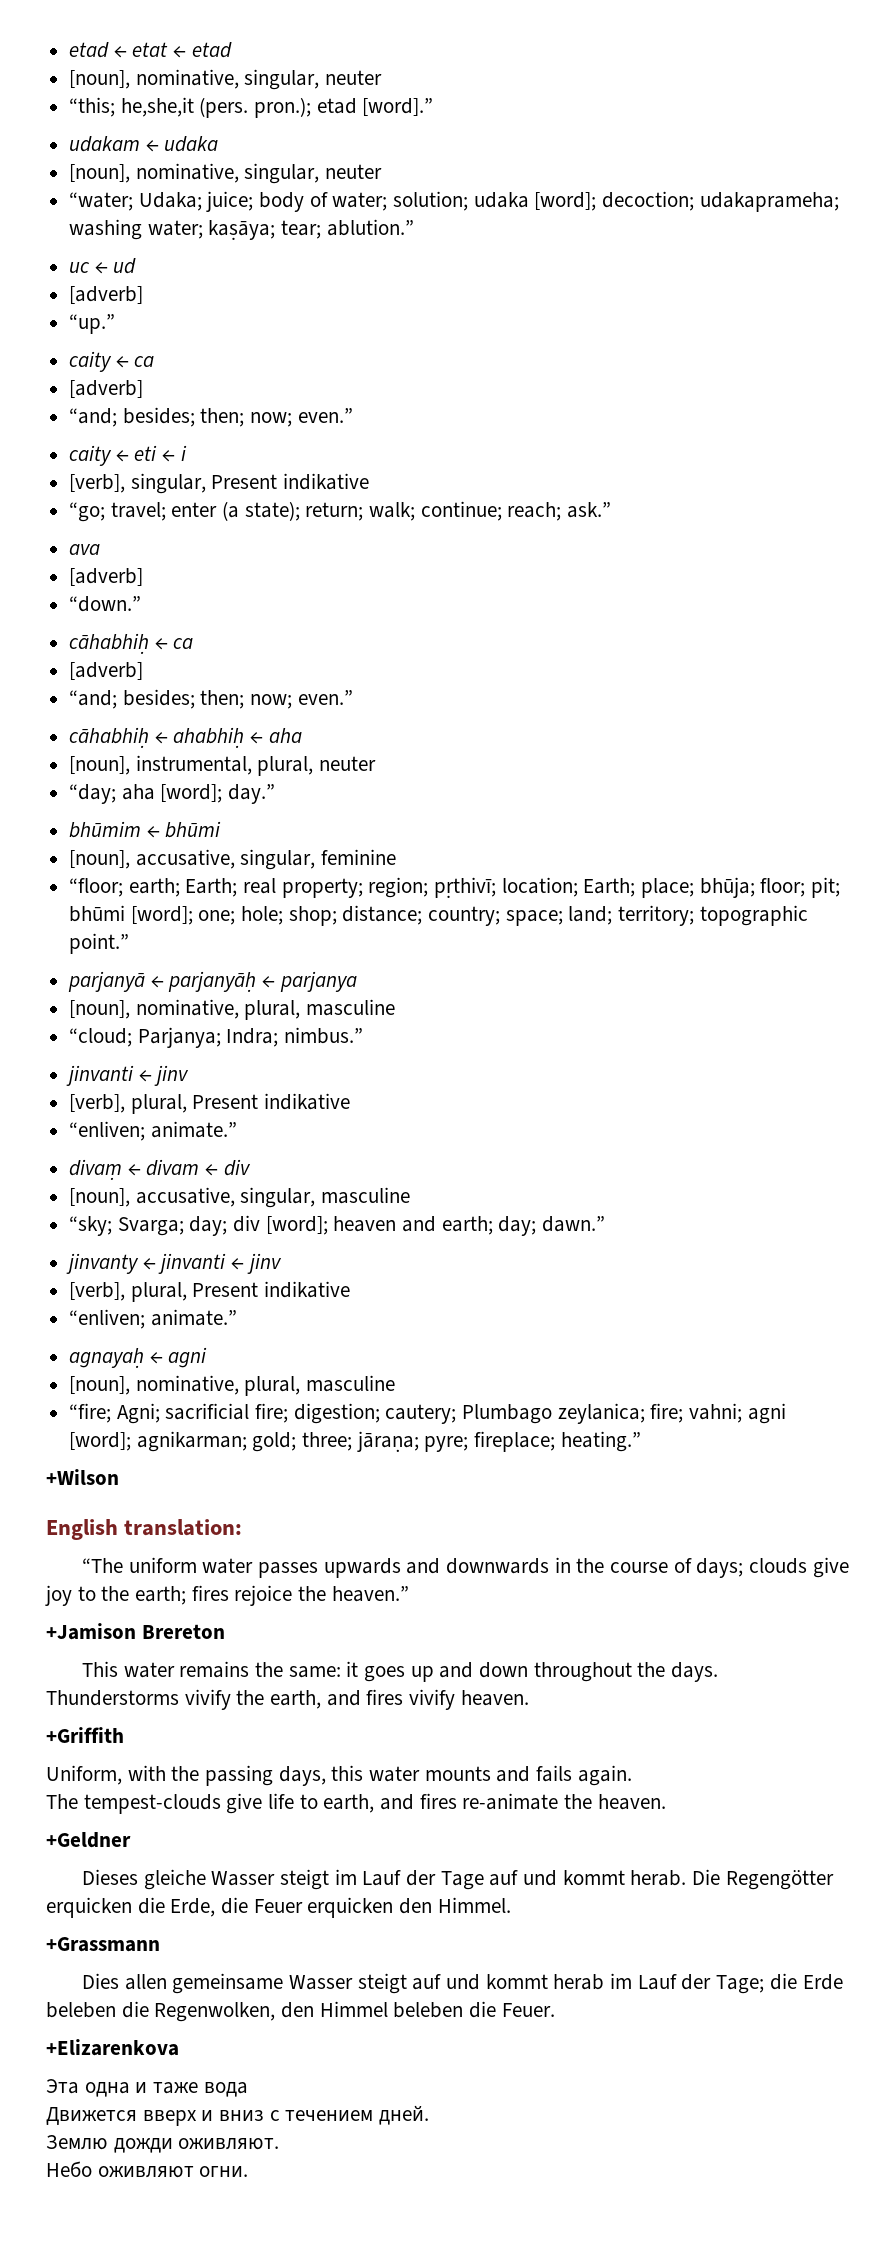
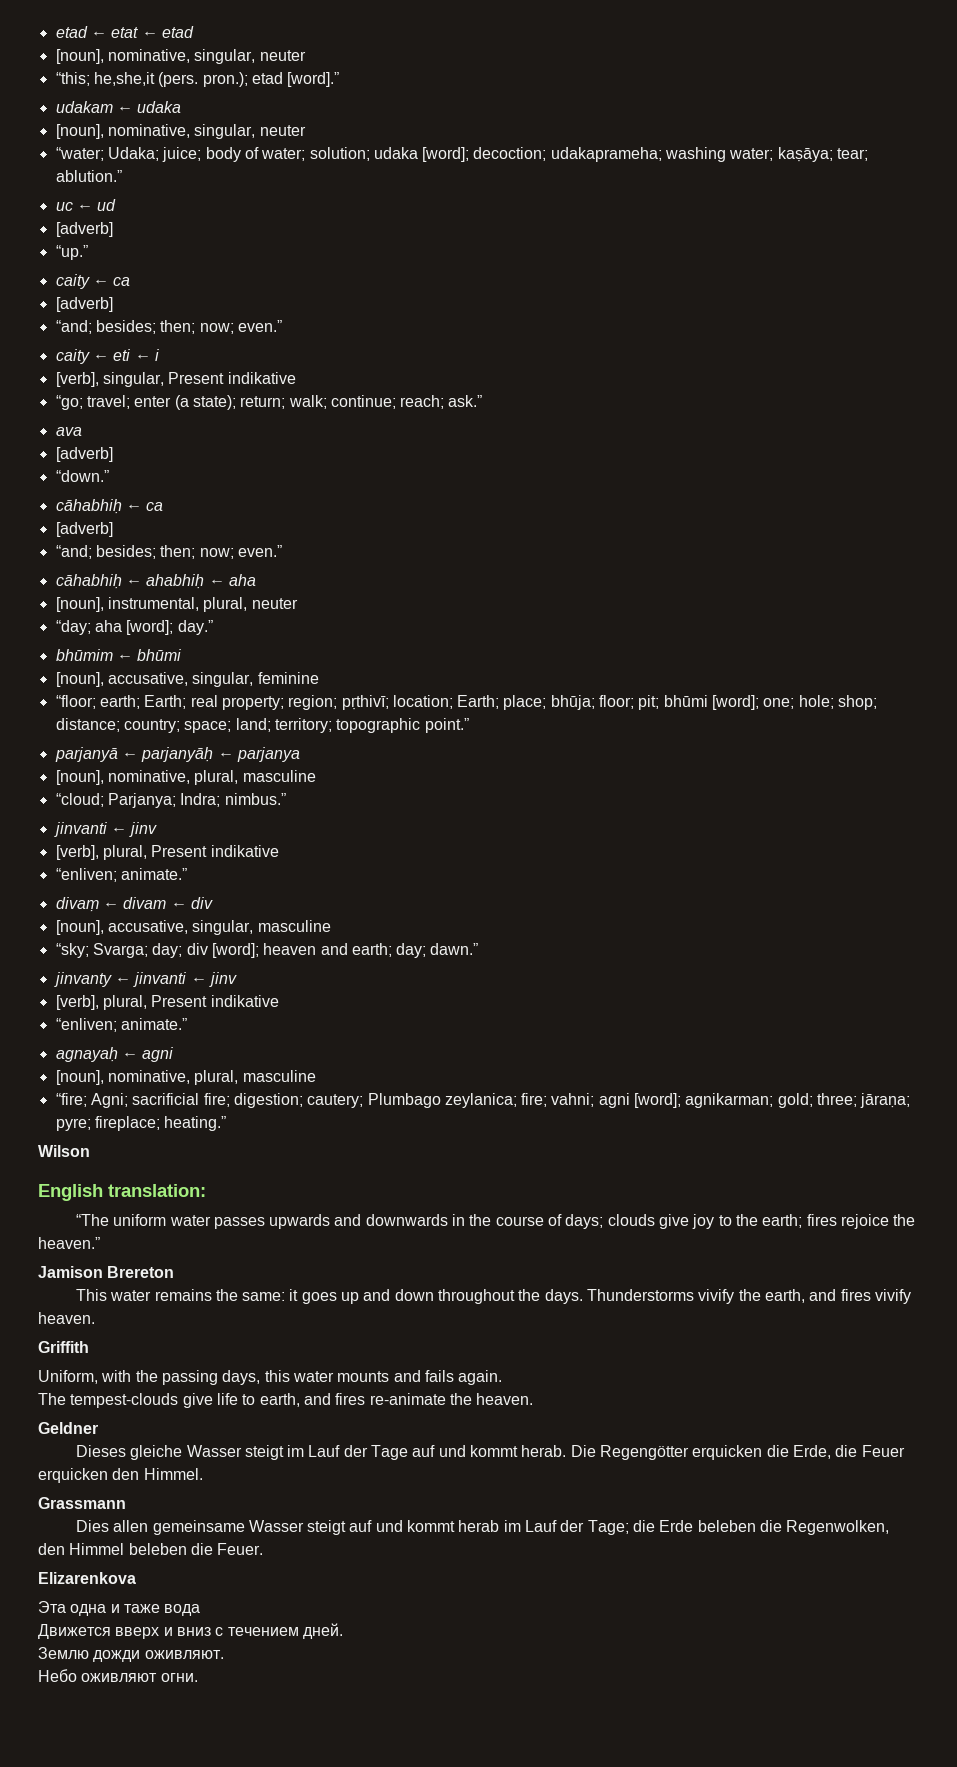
- +Wilson
+ Wilson
- +Jamison Brereton
+ Jamison Brereton
- +Griffith
+ Griffith
- +Geldner
+ Geldner
- +Grassmann
+ Grassmann
- +Elizarenkova
+ Elizarenkova

